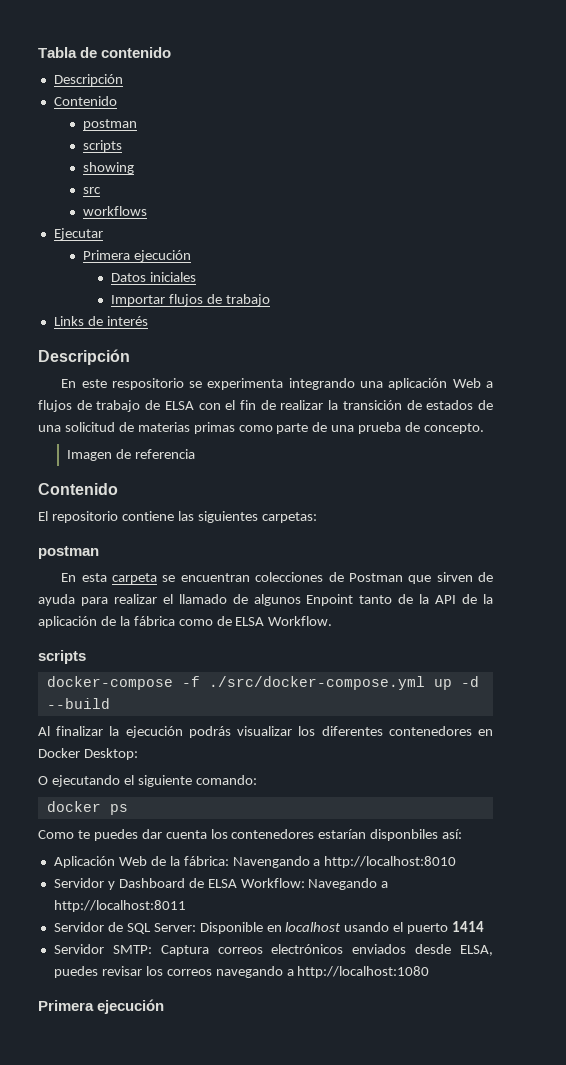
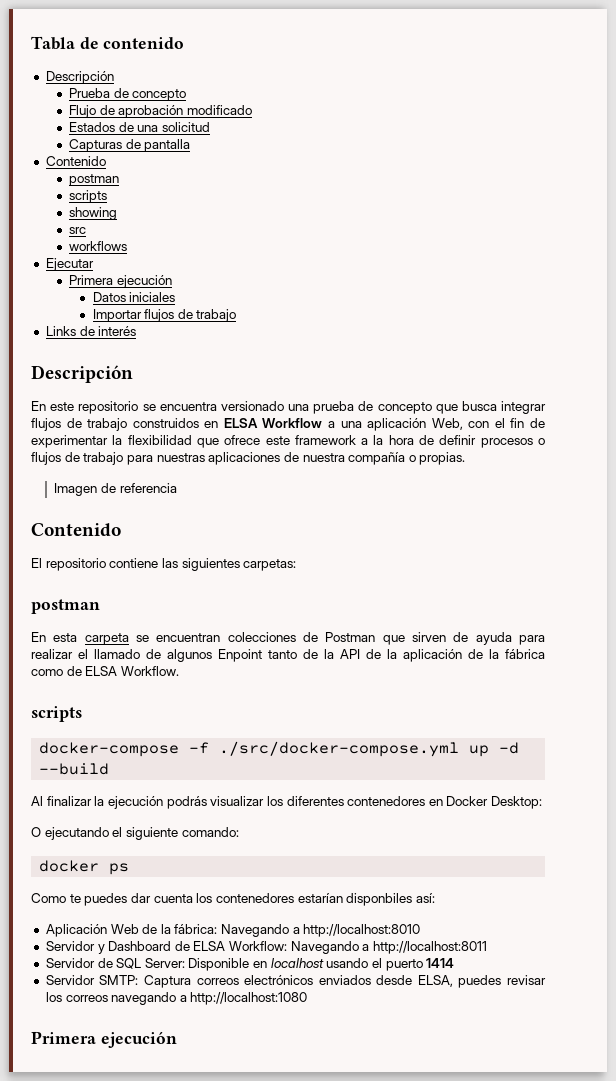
+ Prueba de concepto
+ Flujo de aprobación modificado
+ Estados de una solicitud
+ Capturas de pantalla
- En este respositorio se experimenta integrando una aplicación Web a flujos de trabajo de ELSA con el fin de realizar la transición de estados de una solicitud de materias primas como parte de una prueba de concepto.
+ En este repositorio se encuentra versionado una prueba de concepto que busca integrar flujos de trabajo construidos en ELSA Workflow a una aplicación Web, con el fin de experimentar la flexibilidad que ofrece este framework a la hora de definir procesos o flujos de trabajo para nuestras aplicaciones de nuestra compañía o propias.
- Aplicación Web de la fábrica: Navengando a http://localhost:8010
+ Aplicación Web de la fábrica: Navegando a http://localhost:8010

